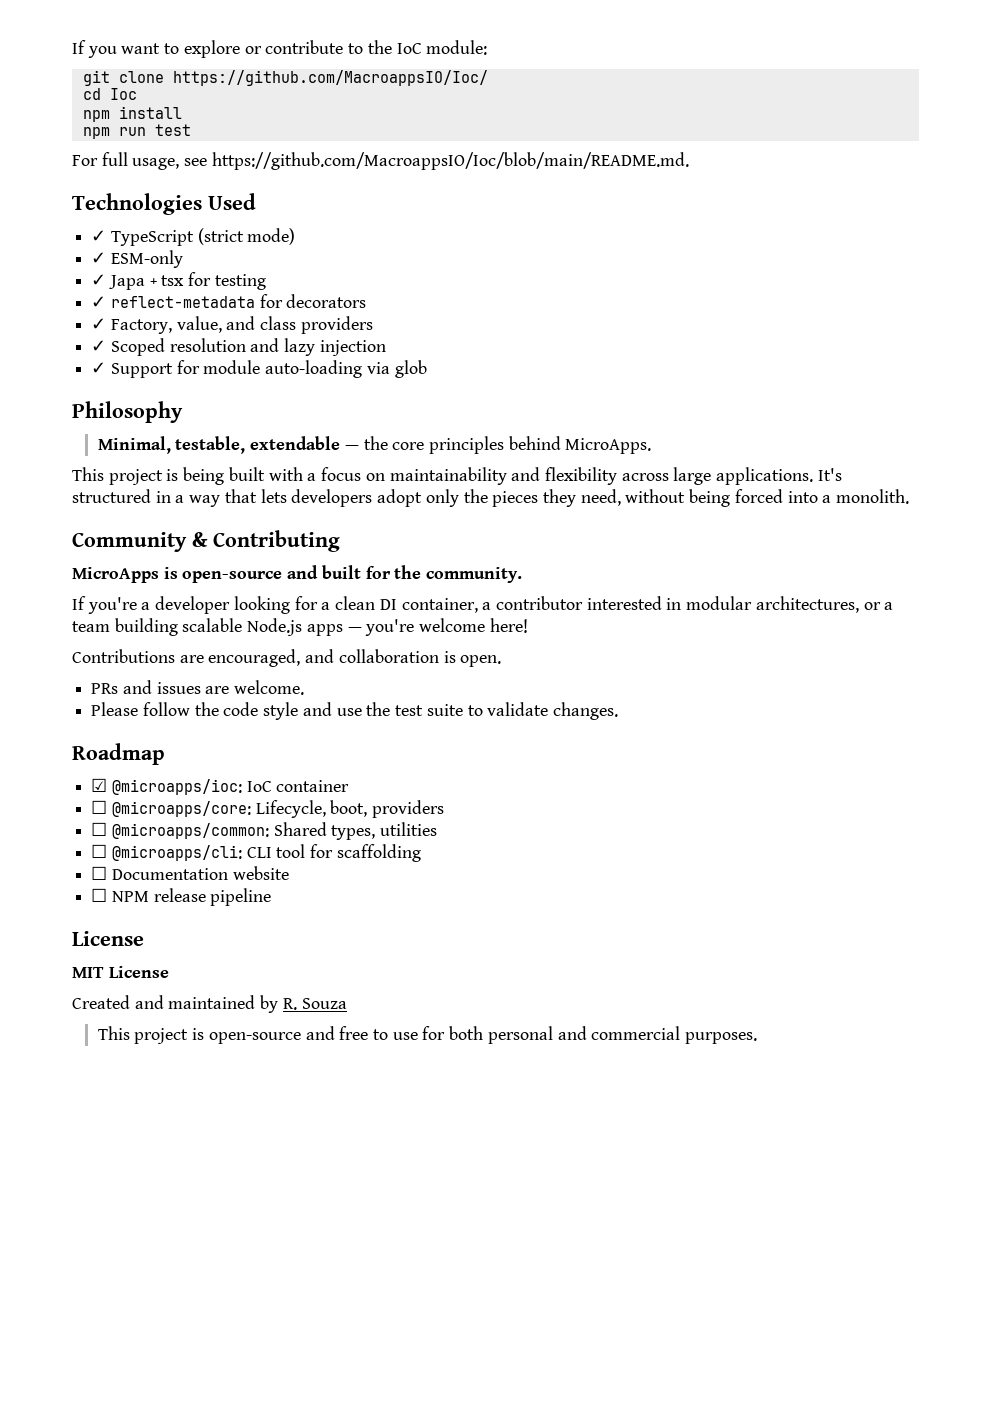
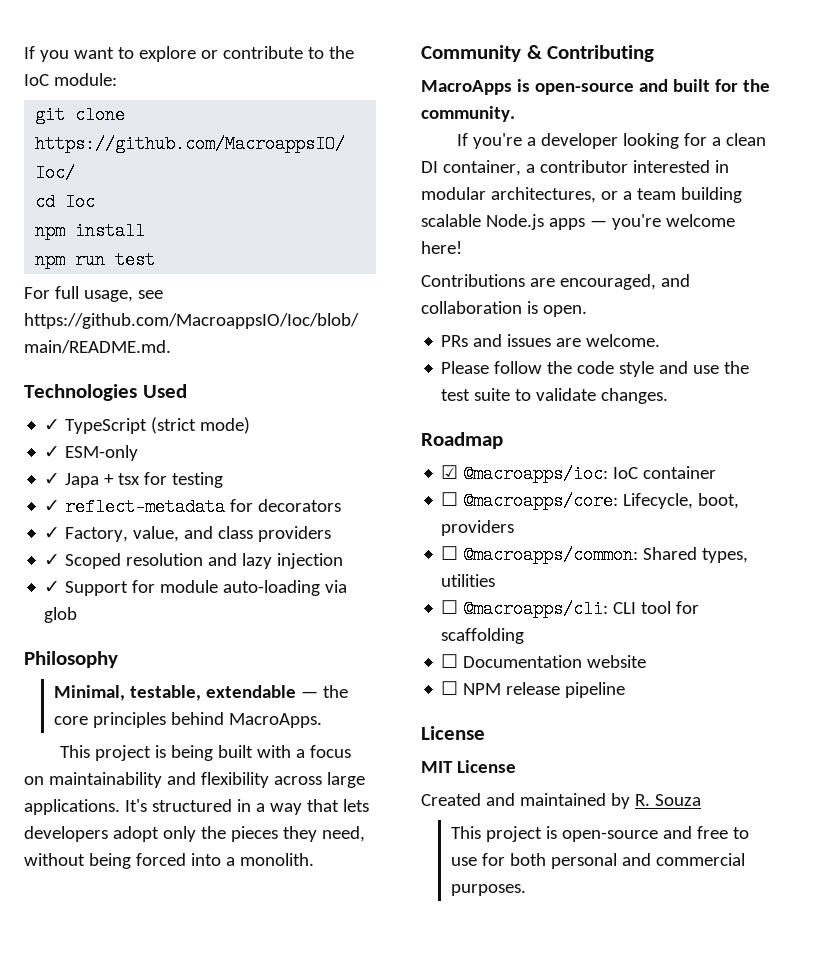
- Minimal, testable, extendable — the core principles behind MicroApps.
+ Minimal, testable, extendable — the core principles behind MacroApps.
- MicroApps is open-source and built for the community.
+ MacroApps is open-source and built for the community.
- ☑ @microapps/ioc: IoC container
+ ☑ @macroapps/ioc: IoC container
- ☐ @microapps/core: Lifecycle, boot, providers
+ ☐ @macroapps/core: Lifecycle, boot, providers
- ☐ @microapps/common: Shared types, utilities
+ ☐ @macroapps/common: Shared types, utilities
- ☐ @microapps/cli: CLI tool for scaffolding
+ ☐ @macroapps/cli: CLI tool for scaffolding

